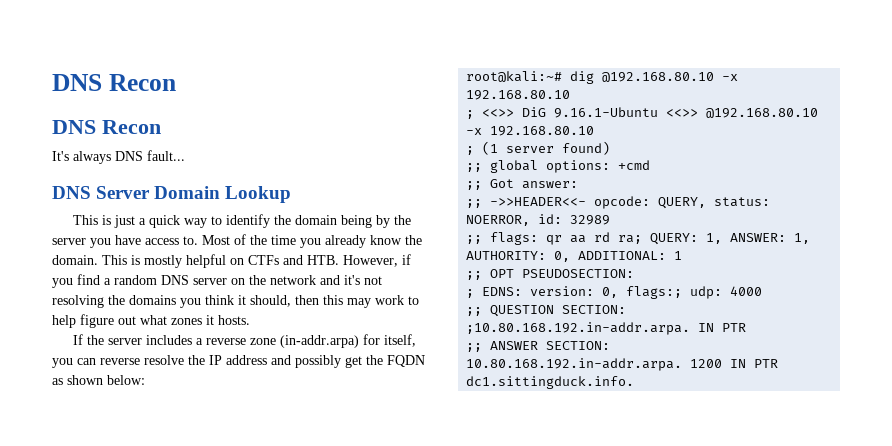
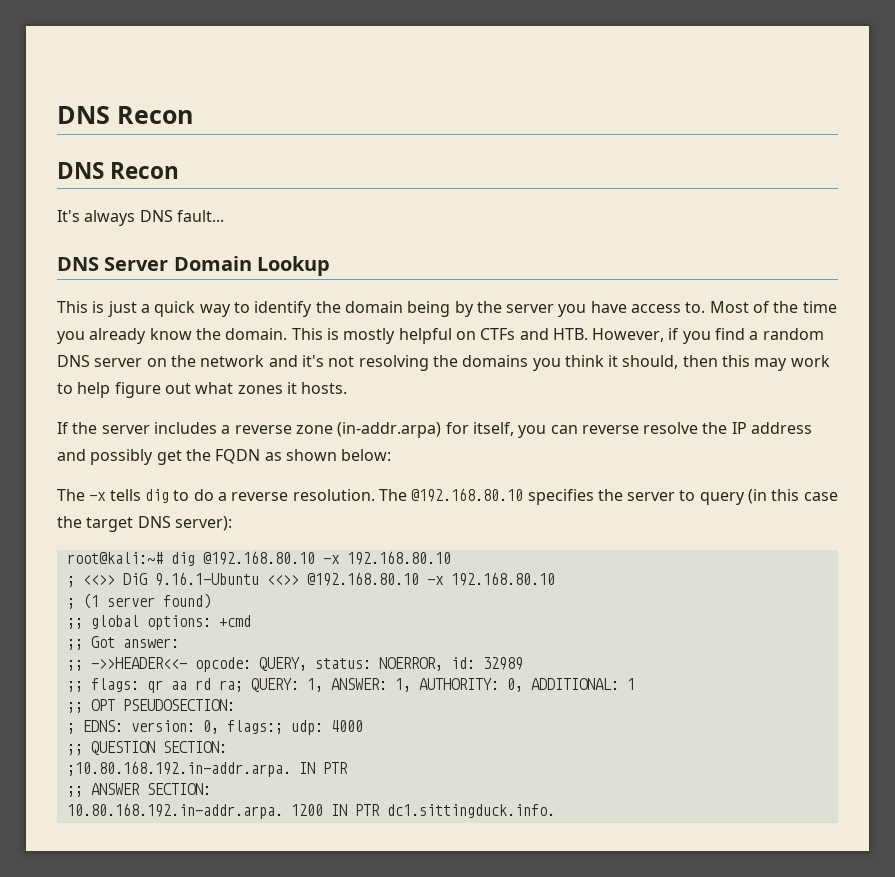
+ The -x tells dig to do a reverse resolution. The @192.168.80.10 specifies the server to query (in this case the target DNS server):

